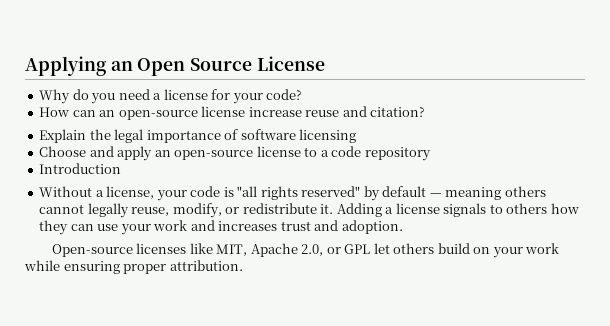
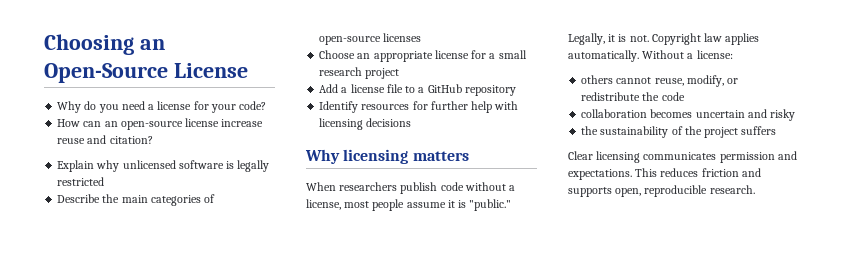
- Applying an Open Source License
+ Choosing an Open-Source License
- Explain the legal importance of software licensing
- Choose and apply an open-source license to a code repository
+ Explain why unlicensed software is legally restricted
+ Describe the main categories of open-source licenses
+ Choose an appropriate license for a small research project
+ Add a license file to a GitHub repository
- Introduction
- Without a license, your code is "all rights reserved" by default — meaning others cannot legally reuse, modify, or redistribute it. Adding a license signals to others how they can use your work and increases trust and adoption.
- Open-source licenses like MIT, Apache 2.0, or GPL let others build on your work while ensuring proper attribution.
+ Identify resources for further help with licensing decisions
+ Why licensing matters
+ When researchers publish code without a license, most people assume it is "public." Legally, it is not. Copyright law applies automatically. Without a license:
+ others cannot reuse, modify, or redistribute the code
+ collaboration becomes uncertain and risky
+ the sustainability of the project suffers
+ Clear licensing communicates permission and expectations. This reduces friction and supports open, reproducible research.

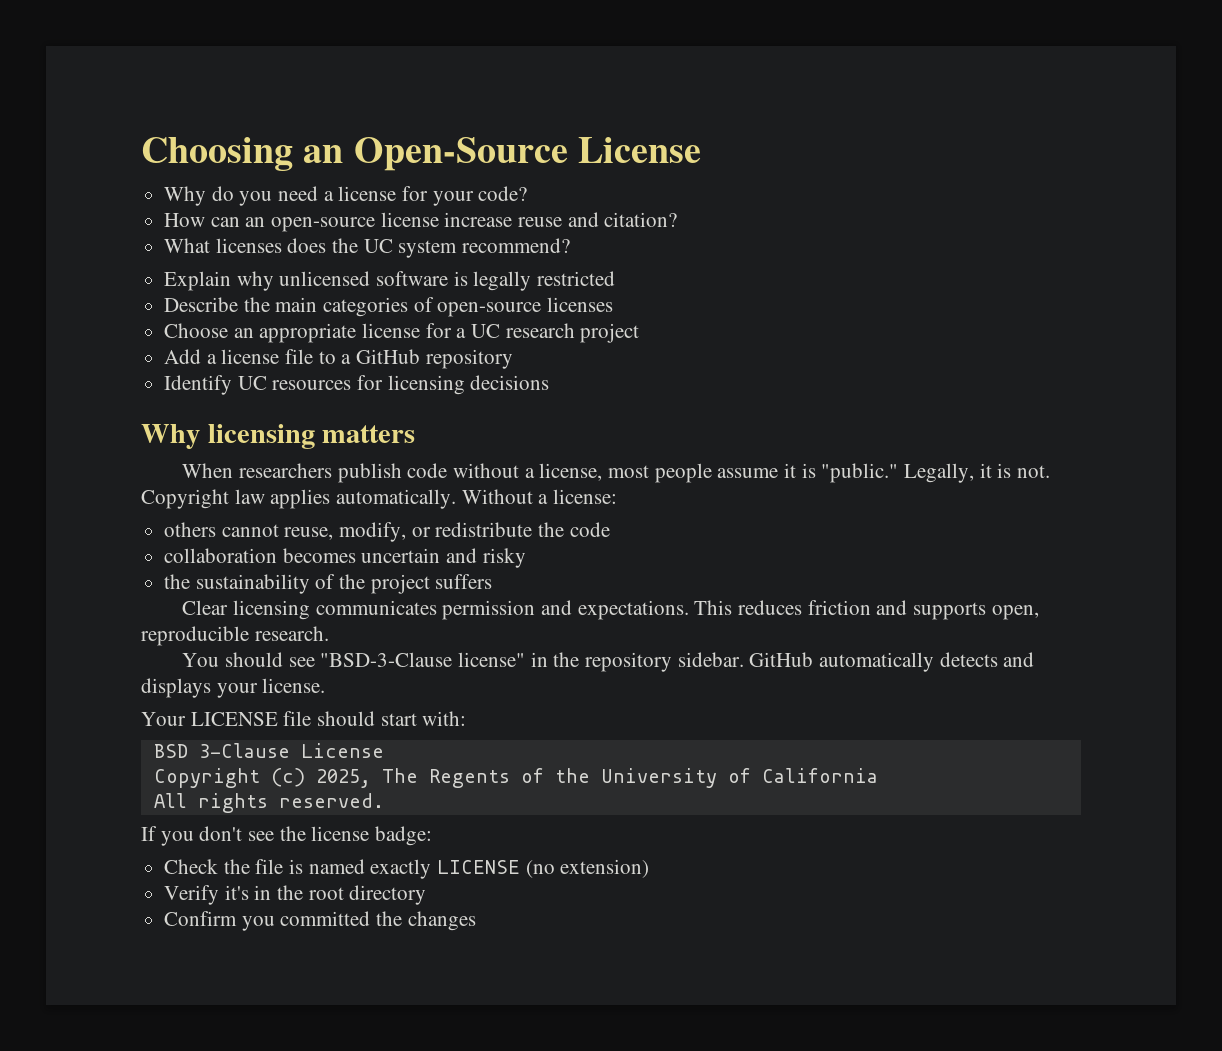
+ What licenses does the UC system recommend?
- Choose an appropriate license for a small research project
+ Choose an appropriate license for a UC research project
- Identify resources for further help with licensing decisions
+ Identify UC resources for licensing decisions
+ You should see "BSD-3-Clause license" in the repository sidebar. GitHub automatically detects and displays your license.
+ Your LICENSE file should start with:
+ BSD 3-Clause License
+ Copyright (c) 2025, The Regents of the University of California
+ All rights reserved.
+ If you don't see the license badge:
+ Check the file is named exactly LICENSE (no extension)
+ Verify it's in the root directory
+ Confirm you committed the changes

